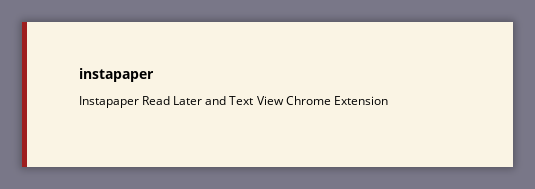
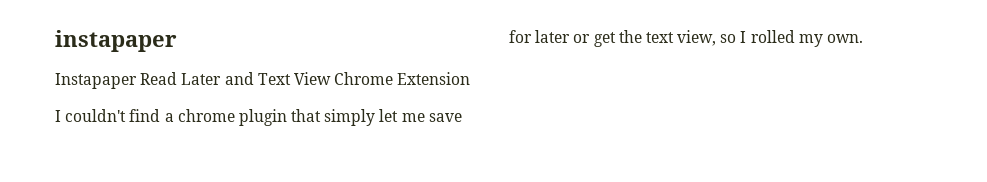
+ I couldn't find a chrome plugin that simply let me save for later or get the text view, so I rolled my own.

